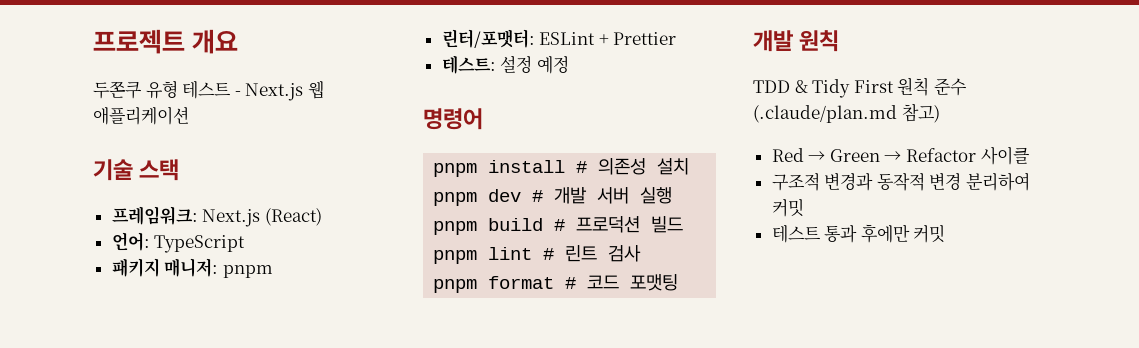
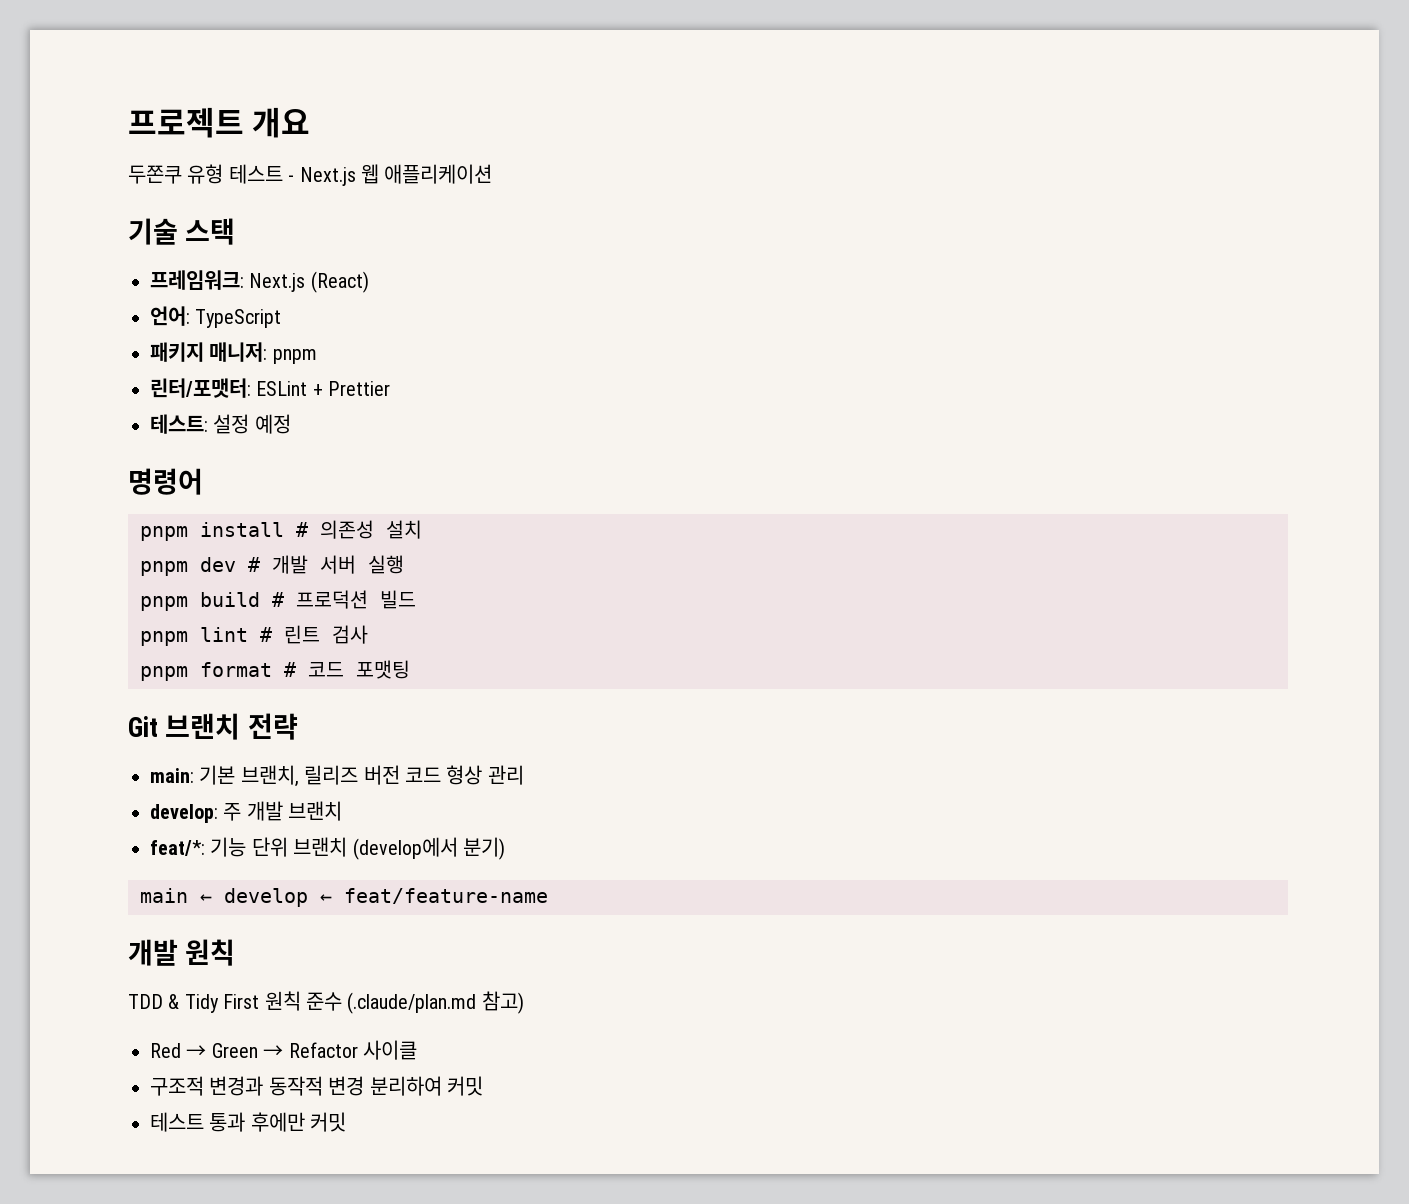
+ Git 브랜치 전략
+ main: 기본 브랜치, 릴리즈 버전 코드 형상 관리
+ develop: 주 개발 브랜치
+ feat/*: 기능 단위 브랜치 (develop에서 분기)
+ main ← develop ← feat/feature-name

